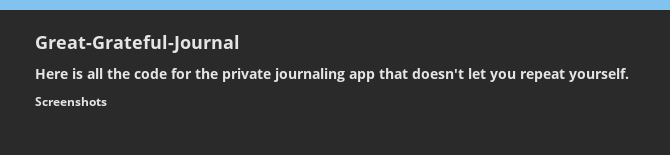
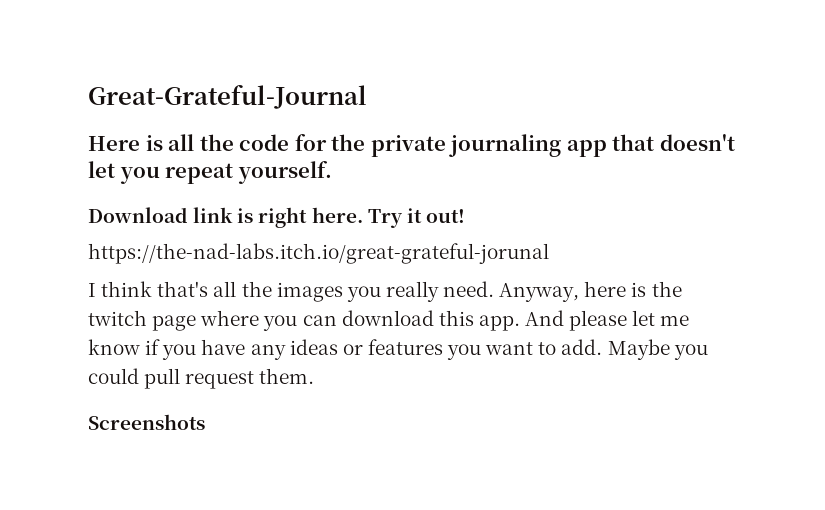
+ Download link is right here. Try it out!
+ https://the-nad-labs.itch.io/great-grateful-jorunal
+ I think that's all the images you really need. Anyway, here is the twitch page where you can download this app. And please let me know if you have any ideas or features you want to add. Maybe you could pull request them.

